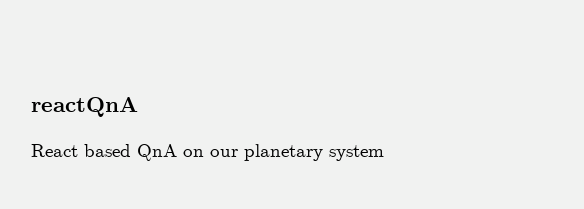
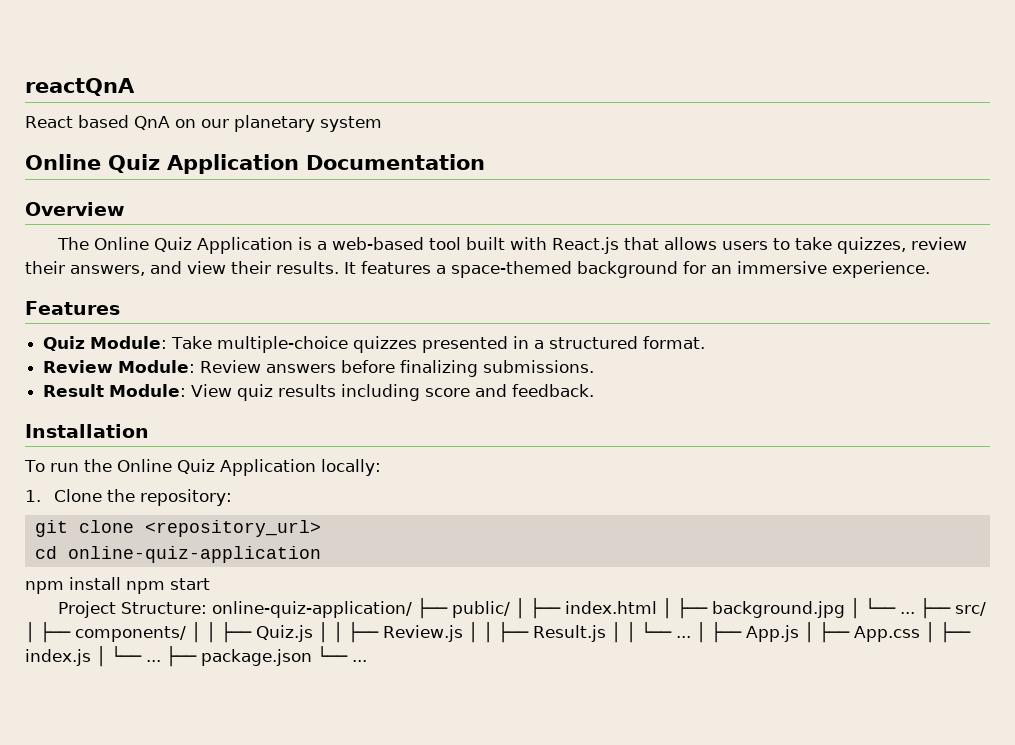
+ Online Quiz Application Documentation
+ Overview
+ The Online Quiz Application is a web-based tool built with React.js that allows users to take quizzes, review their answers, and view their results. It features a space-themed background for an immersive experience.
+ Features
+ Quiz Module: Take multiple-choice quizzes presented in a structured format.
+ Review Module: Review answers before finalizing submissions.
+ Result Module: View quiz results including score and feedback.
+ Installation
+ To run the Online Quiz Application locally:
+ 1. Clone the repository:
+ git clone <repository_url>
+ cd online-quiz-application
+ npm install npm start
+ Project Structure: online-quiz-application/ ├── public/ │ ├── index.html │ ├── background.jpg │ └── ... ├── src/ │ ├── components/ │ │ ├── Quiz.js │ │ ├── Review.js │ │ ├── Result.js │ │ └── ... │ ├── App.js │ ├── App.css │ ├── index.js │ └── ... ├── package.json └── ...

